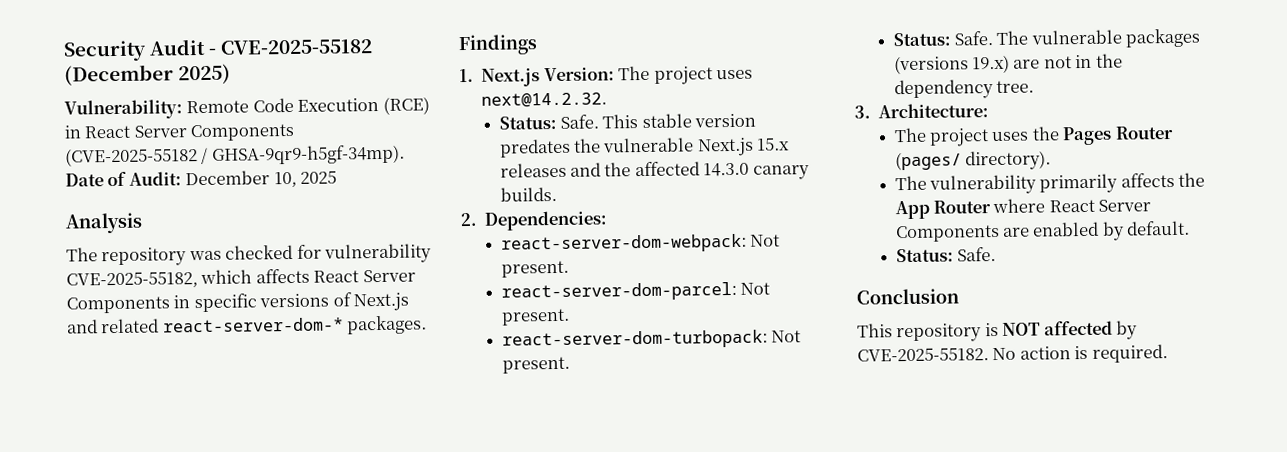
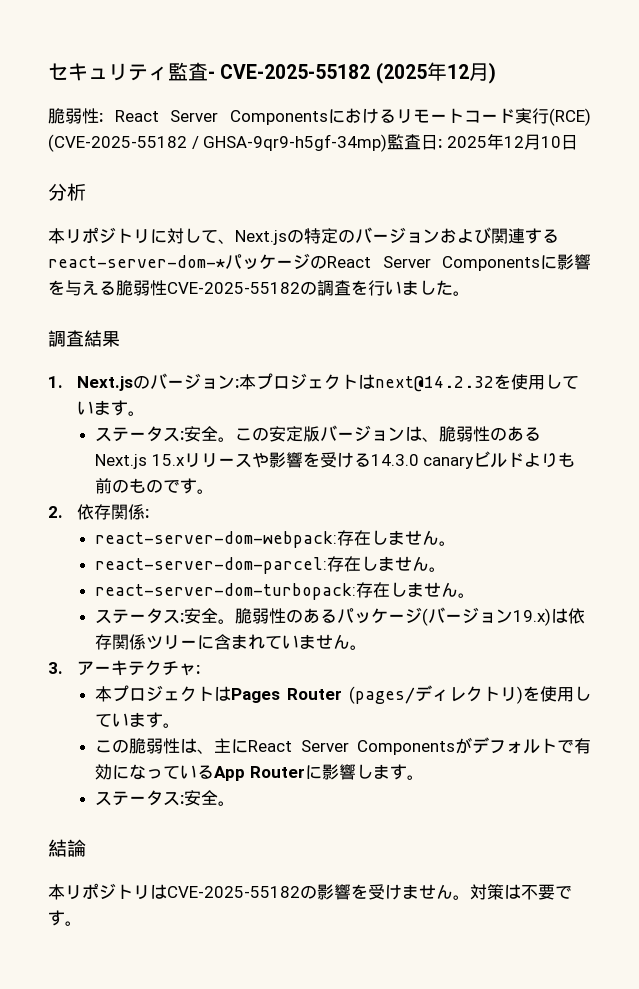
- Security Audit - CVE-2025-55182 (December 2025)
- Vulnerability: Remote Code Execution (RCE) in React Server Components (CVE-2025-55182 / GHSA-9qr9-h5gf-34mp). Date of Audit: December 10, 2025
- Analysis
- The repository was checked for vulnerability CVE-2025-55182, which affects React Server Components in specific versions of Next.js and related react-server-dom-* packages.
- Findings
- 1. Next.js Version: The project uses next@14.2.32.
- Status: Safe. This stable version predates the vulnerable Next.js 15.x releases and the affected 14.3.0 canary builds.
- 2. Dependencies:
- react-server-dom-webpack: Not present.
- react-server-dom-parcel: Not present.
- react-server-dom-turbopack: Not present.
- Status: Safe. The vulnerable packages (versions 19.x) are not in the dependency tree.
- 3. Architecture:
- The project uses the Pages Router (pages/ directory).
- The vulnerability primarily affects the App Router where React Server Components are enabled by default.
- Status: Safe.
- Conclusion
- This repository is NOT affected by CVE-2025-55182. No action is required.
+ セキュリティ監査- CVE-2025-55182 (2025年12月)
+ 脆弱性: React Server Componentsにおけるリモートコード実行(RCE) (CVE-2025-55182 / GHSA-9qr9-h5gf-34mp)監査日: 2025年12月10日
+ 分析
+ 本リポジトリに対して、Next.jsの特定のバージョンおよび関連するreact-server-dom-*パッケージのReact Server Componentsに影響を与える脆弱性CVE-2025-55182の調査を行いました。
+ 調査結果
+ 1. Next.jsのバージョン:本プロジェクトはnext@14.2.32を使用しています。
+ ステータス:安全。この安定版バージョンは、脆弱性のあるNext.js 15.xリリースや影響を受ける14.3.0 canaryビルドよりも前のものです。
+ 2.依存関係:
+ react-server-dom-webpack:存在しません。
+ react-server-dom-parcel:存在しません。
+ react-server-dom-turbopack:存在しません。
+ ステータス:安全。脆弱性のあるパッケージ(バージョン19.x)は依存関係ツリーに含まれていません。
+ 3.アーキテクチャ:
+ 本プロジェクトはPages Router (pages/ディレクトリ)を使用しています。
+ この脆弱性は、主にReact Server Componentsがデフォルトで有効になっているApp Routerに影響します。
+ ステータス:安全。
+ 結論
+ 本リポジトリはCVE-2025-55182の影響を受けません。対策は不要です。

